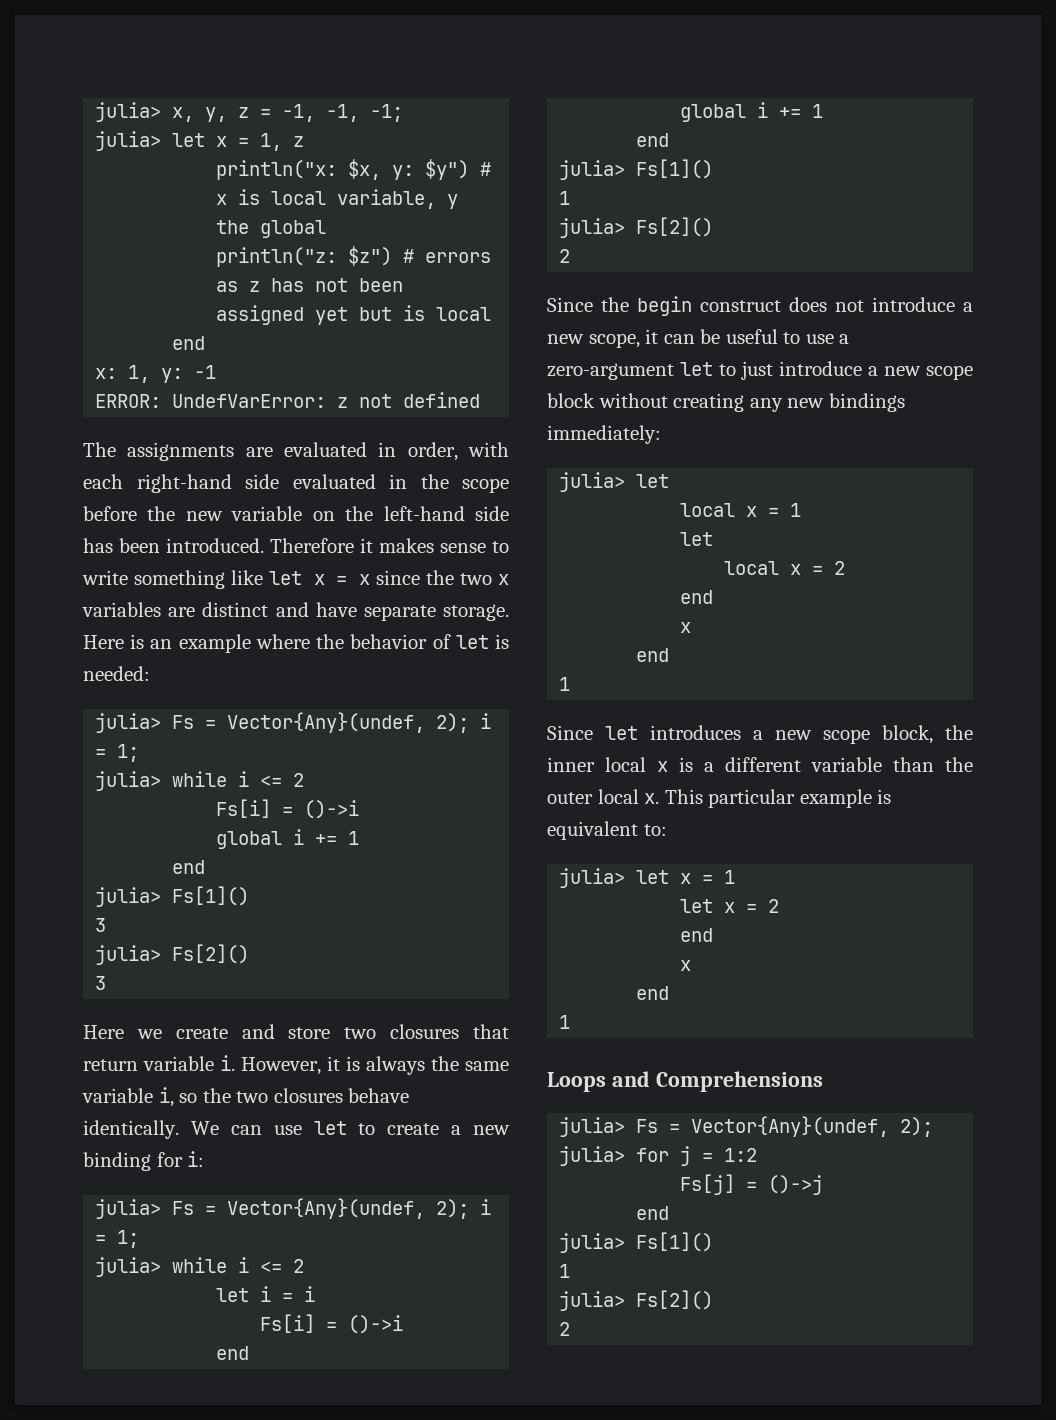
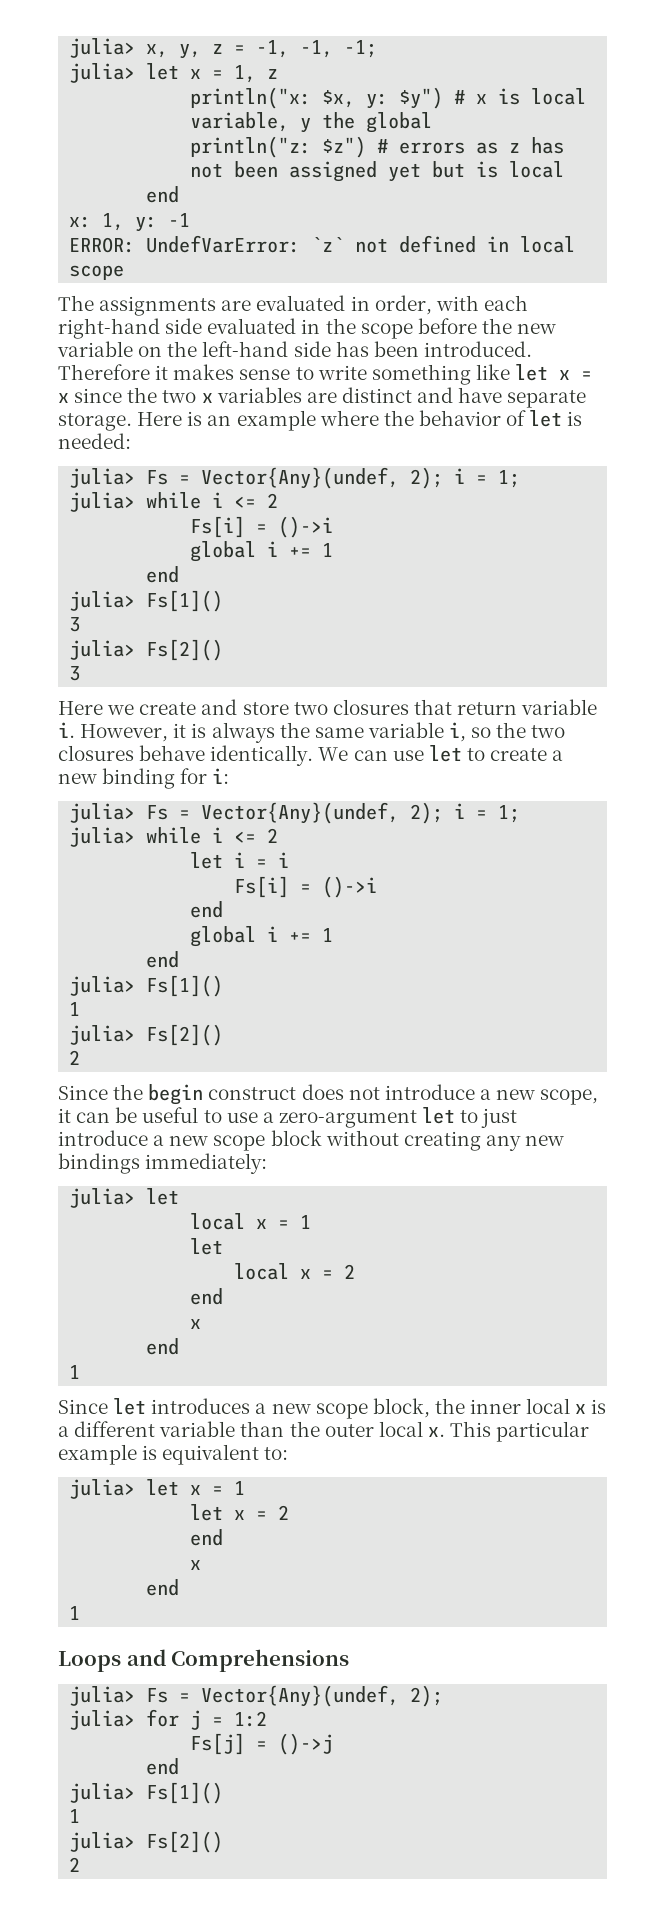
- ERROR: UndefVarError: z not defined
+ ERROR: UndefVarError: `z` not defined in local scope

